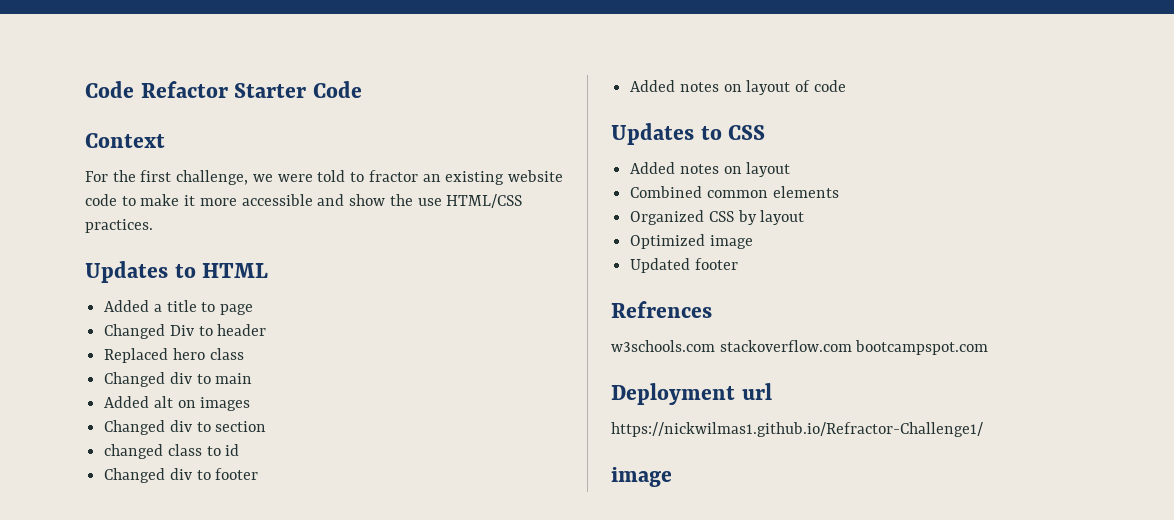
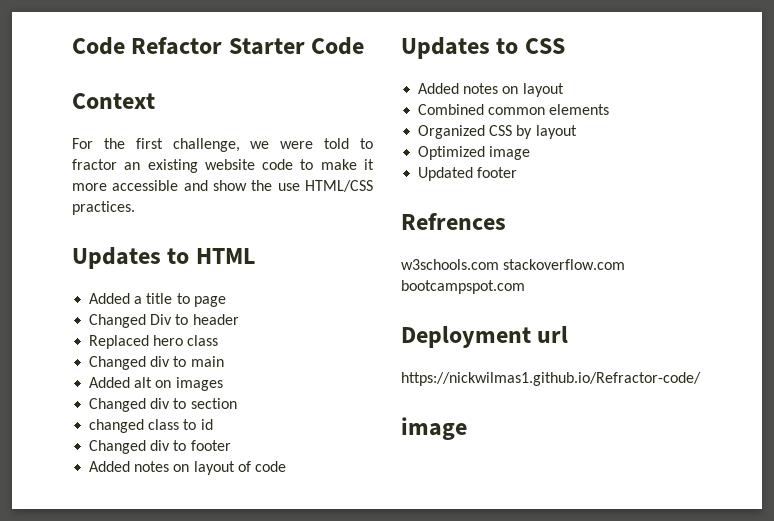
- https://nickwilmas1.github.io/Refractor-Challenge1/
+ https://nickwilmas1.github.io/Refractor-code/

